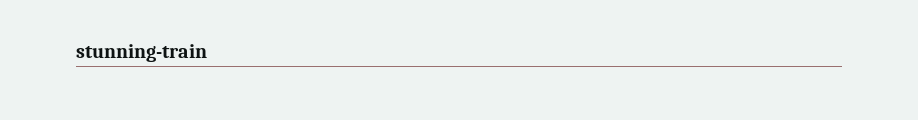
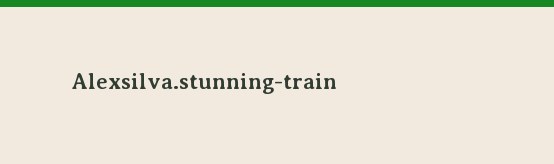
- stunning-train
+ Alexsilva.stunning-train

